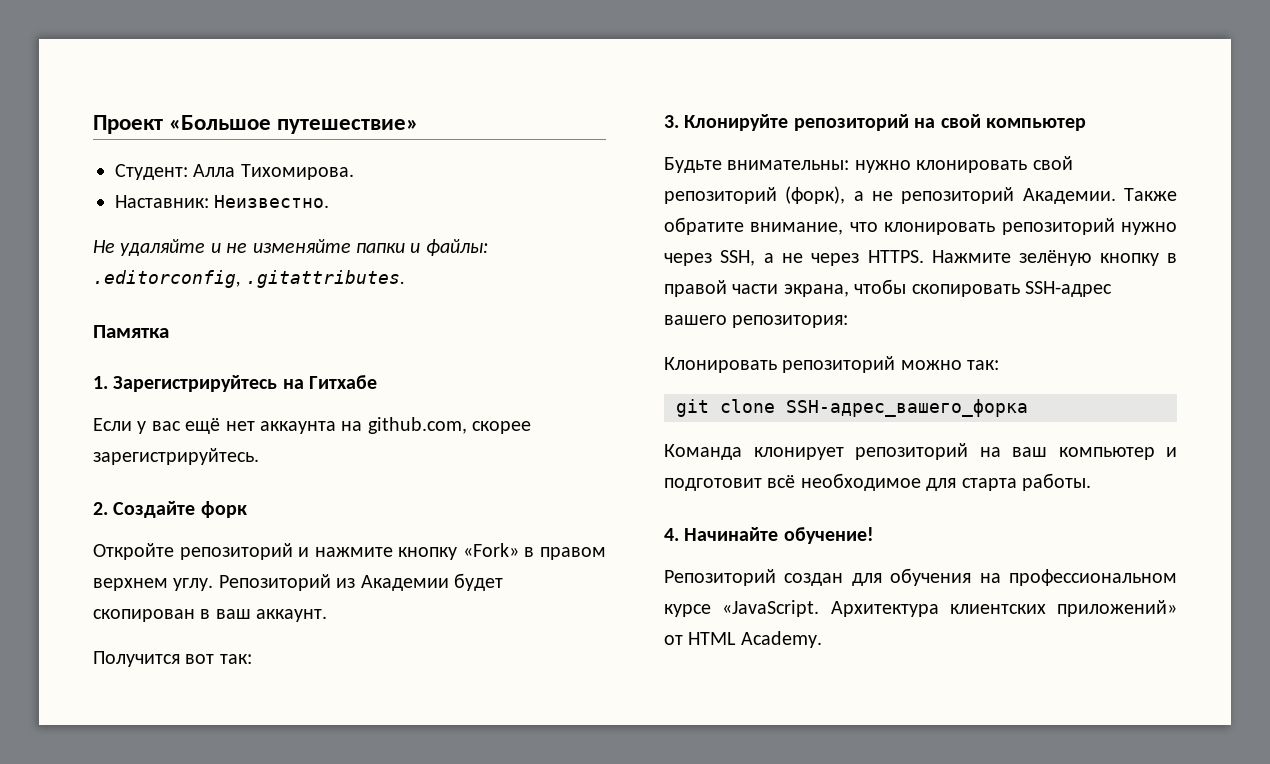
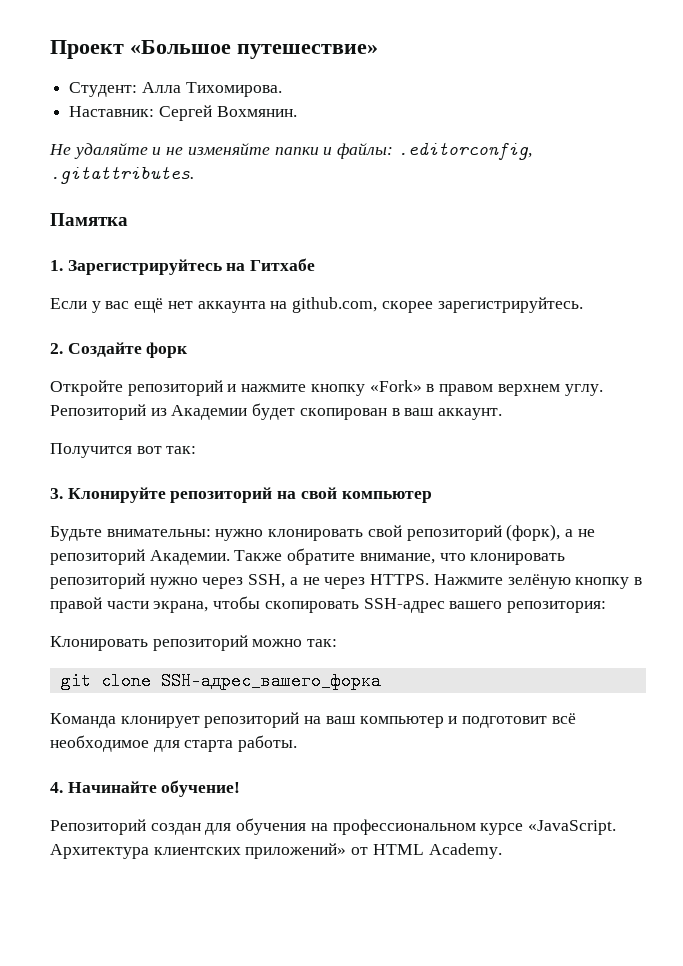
- Наставник: Неизвестно.
+ Наставник: Сергей Вохмянин.

